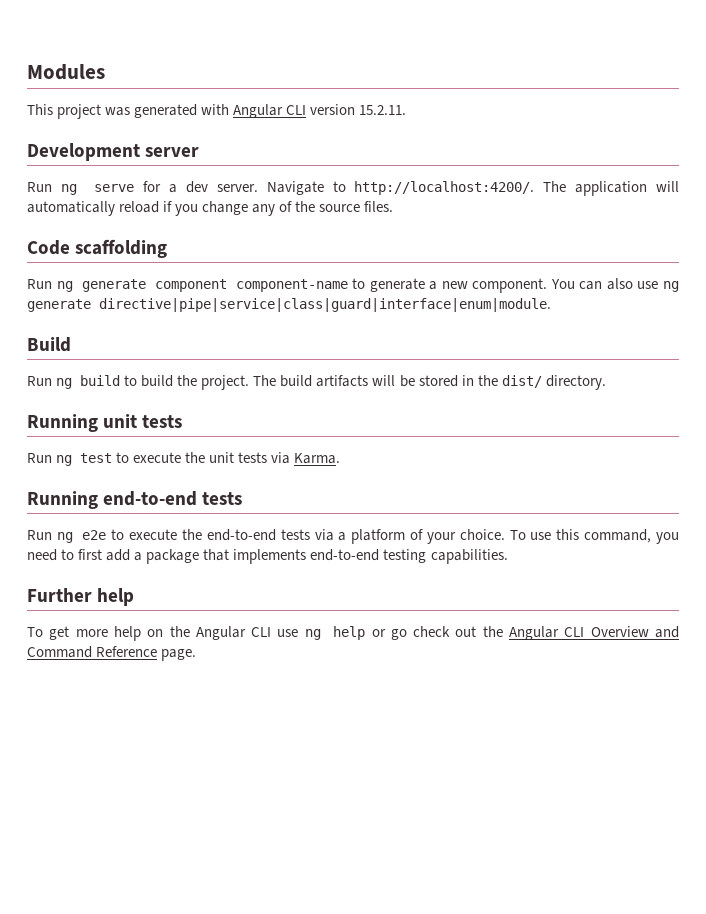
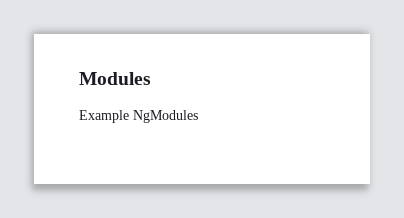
- This project was generated with Angular CLI version 15.2.11.
- Development server
- Run ng serve for a dev server. Navigate to http://localhost:4200/. The application will automatically reload if you change any of the source files.
- Code scaffolding
- Run ng generate component component-name to generate a new component. You can also use ng generate directive|pipe|service|class|guard|interface|enum|module.
- Build
- Run ng build to build the project. The build artifacts will be stored in the dist/ directory.
- Running unit tests
- Run ng test to execute the unit tests via Karma.
- Running end-to-end tests
- Run ng e2e to execute the end-to-end tests via a platform of your choice. To use this command, you need to first add a package that implements end-to-end testing capabilities.
- Further help
- To get more help on the Angular CLI use ng help or go check out the Angular CLI Overview and Command Reference page.
+ Example NgModules

